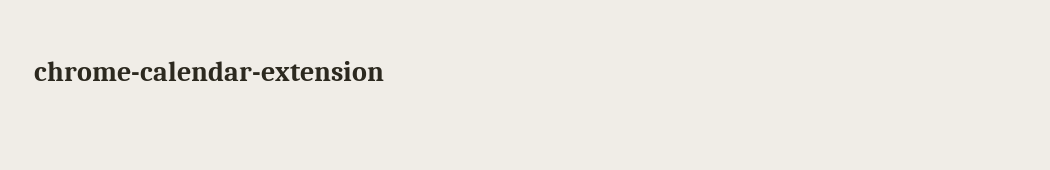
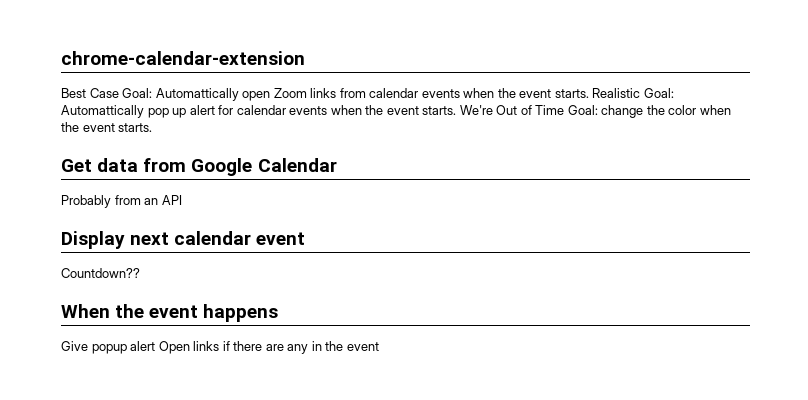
+ Best Case Goal: Automattically open Zoom links from calendar events when the event starts. Realistic Goal: Automattically pop up alert for calendar events when the event starts. We're Out of Time Goal: change the color when the event starts.
+ Get data from Google Calendar
+ Probably from an API
+ Display next calendar event
+ Countdown??
+ When the event happens
+ Give popup alert Open links if there are any in the event

